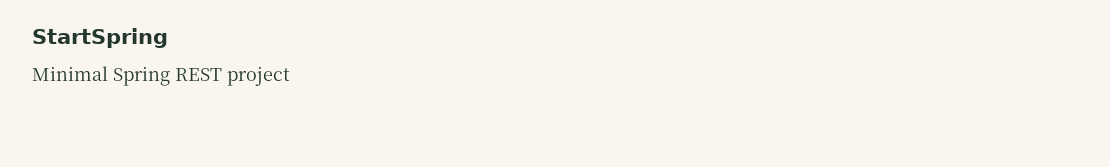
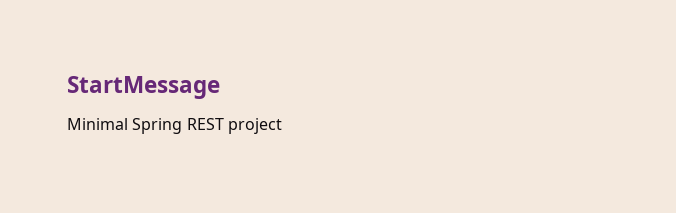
- StartSpring
+ StartMessage

